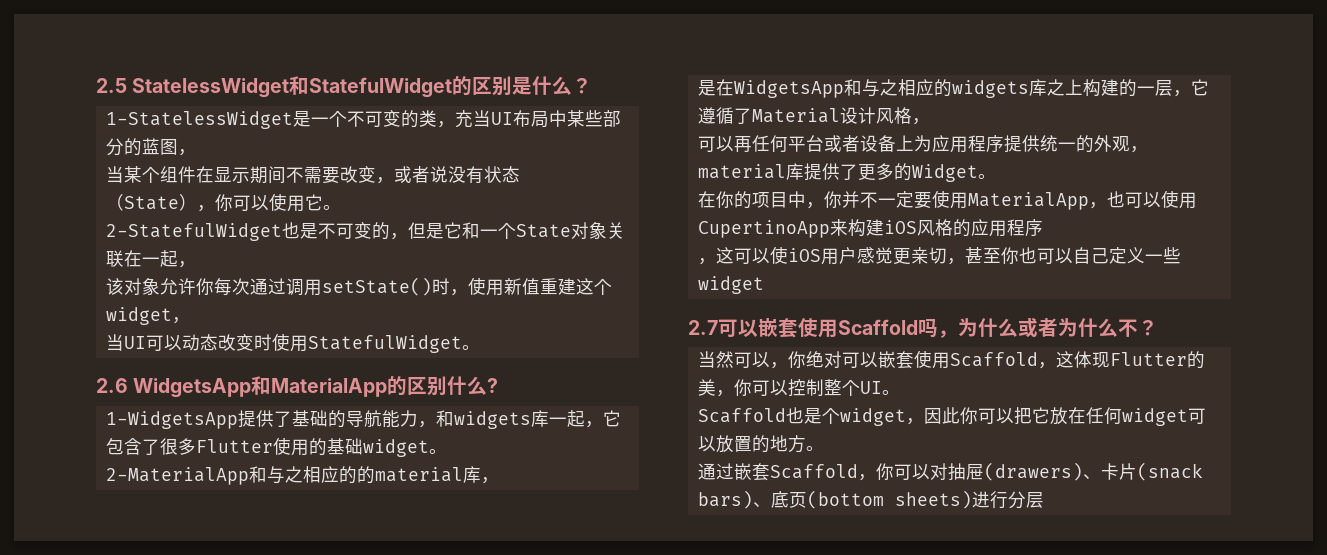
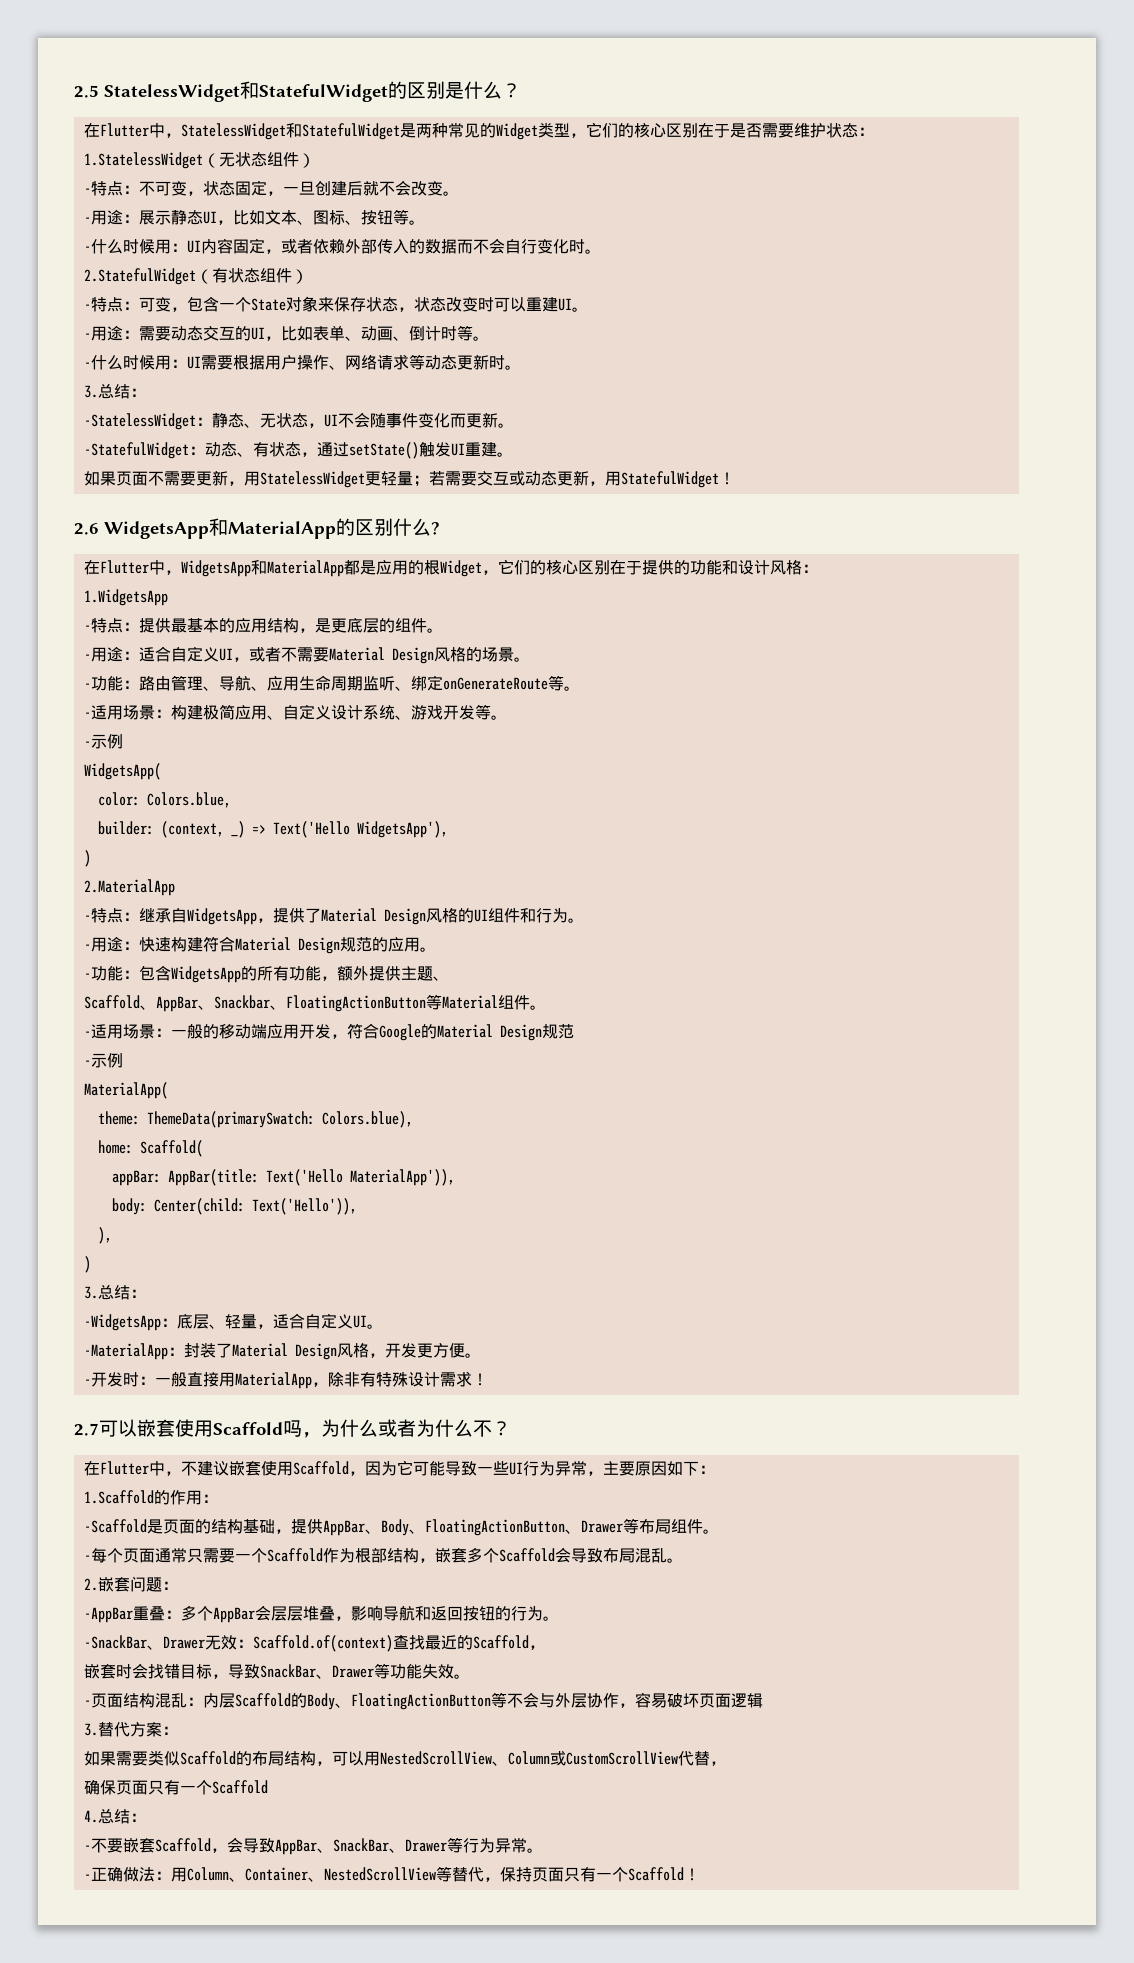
- 1-StatelessWidget是一个不可变的类，充当UI布局中某些部分的蓝图，
- 当某个组件在显示期间不需要改变，或者说没有状态（State），你可以使用它。
- 2-StatefulWidget也是不可变的，但是它和一个State对象关联在一起，
- 该对象允许你每次通过调用setState()时，使用新值重建这个widget，
- 当UI可以动态改变时使用StatefulWidget。
+ 在Flutter中，StatelessWidget和StatefulWidget是两种常见的Widget类型，它们的核心区别在于是否需要维护状态：
+ 1.StatelessWidget（无状态组件）
+ -特点：不可变，状态固定，一旦创建后就不会改变。
+ -用途：展示静态UI，比如文本、图标、按钮等。
+ -什么时候用：UI内容固定，或者依赖外部传入的数据而不会自行变化时。
+ 2.StatefulWidget（有状态组件）
+ -特点：可变，包含一个State对象来保存状态，状态改变时可以重建UI。
+ -用途：需要动态交互的UI，比如表单、动画、倒计时等。
+ -什么时候用：UI需要根据用户操作、网络请求等动态更新时。
+ 3.总结：
+ -StatelessWidget：静态、无状态，UI不会随事件变化而更新。
+ -StatefulWidget：动态、有状态，通过setState()触发UI重建。
+ 如果页面不需要更新，用StatelessWidget更轻量；若需要交互或动态更新，用StatefulWidget！
- 1-WidgetsApp提供了基础的导航能力，和widgets库一起，它包含了很多Flutter使用的基础widget。
- 2-MaterialApp和与之相应的的material库，
- 是在WidgetsApp和与之相应的widgets库之上构建的一层，它遵循了Material设计风格，
- 可以再任何平台或者设备上为应用程序提供统一的外观，material库提供了更多的Widget。
- 在你的项目中，你并不一定要使用MaterialApp，也可以使用CupertinoApp来构建iOS风格的应用程序
- ，这可以使iOS用户感觉更亲切，甚至你也可以自己定义一些widget
+ 在Flutter中，WidgetsApp和MaterialApp都是应用的根Widget，它们的核心区别在于提供的功能和设计风格：
+ 1.WidgetsApp
+ -特点：提供最基本的应用结构，是更底层的组件。
+ -用途：适合自定义UI，或者不需要Material Design风格的场景。
+ -功能：路由管理、导航、应用生命周期监听、绑定onGenerateRoute等。
+ -适用场景：构建极简应用、自定义设计系统、游戏开发等。
+ -示例
+ WidgetsApp(
+ color: Colors.blue,
+ builder: (context, _) => Text('Hello WidgetsApp'),
+ )
+ 2.MaterialApp
+ -特点：继承自WidgetsApp，提供了Material Design风格的UI组件和行为。
+ -用途：快速构建符合Material Design规范的应用。
+ -功能：包含WidgetsApp的所有功能，额外提供主题、
+ Scaffold、AppBar、Snackbar、FloatingActionButton等Material组件。
+ -适用场景：一般的移动端应用开发，符合Google的Material Design规范
+ -示例
+ MaterialApp(
+ theme: ThemeData(primarySwatch: Colors.blue),
+ home: Scaffold(
+ appBar: AppBar(title: Text('Hello MaterialApp')),
+ body: Center(child: Text('Hello')),
+ ),
+ )
+ 3.总结：
+ -WidgetsApp：底层、轻量，适合自定义UI。
+ -MaterialApp：封装了Material Design风格，开发更方便。
+ -开发时：一般直接用MaterialApp，除非有特殊设计需求！
- 当然可以，你绝对可以嵌套使用Scaffold，这体现Flutter的美，你可以控制整个UI。
- Scaffold也是个widget，因此你可以把它放在任何widget可以放置的地方。
- 通过嵌套Scaffold，你可以对抽屉(drawers)、卡片(snack bars)、底页(bottom sheets)进行分层
+ 在Flutter中，不建议嵌套使用Scaffold，因为它可能导致一些UI行为异常，主要原因如下：
+ 1.Scaffold的作用：
+ -Scaffold是页面的结构基础，提供AppBar、Body、FloatingActionButton、Drawer等布局组件。
+ -每个页面通常只需要一个Scaffold作为根部结构，嵌套多个Scaffold会导致布局混乱。
+ 2.嵌套问题：
+ -AppBar重叠：多个AppBar会层层堆叠，影响导航和返回按钮的行为。
+ -SnackBar、Drawer无效：Scaffold.of(context)查找最近的Scaffold，
+ 嵌套时会找错目标，导致SnackBar、Drawer等功能失效。
+ -页面结构混乱：内层Scaffold的Body、FloatingActionButton等不会与外层协作，容易破坏页面逻辑
+ 3.替代方案：
+ 如果需要类似Scaffold的布局结构，可以用NestedScrollView、Column或CustomScrollView代替，
+ 确保页面只有一个Scaffold
+ 4.总结：
+ -不要嵌套Scaffold，会导致AppBar、SnackBar、Drawer等行为异常。
+ -正确做法：用Column、Container、NestedScrollView等替代，保持页面只有一个Scaffold！

